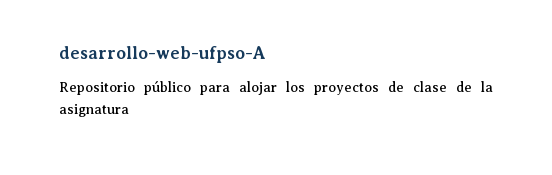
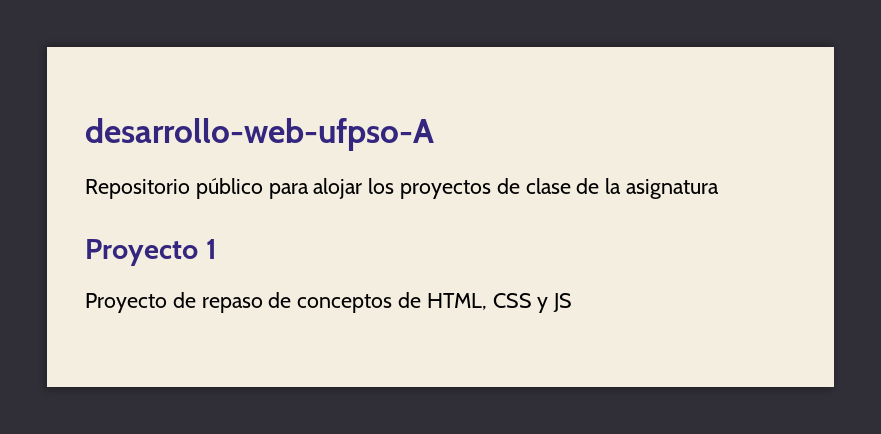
+ Proyecto 1
+ Proyecto de repaso de conceptos de HTML, CSS y JS

